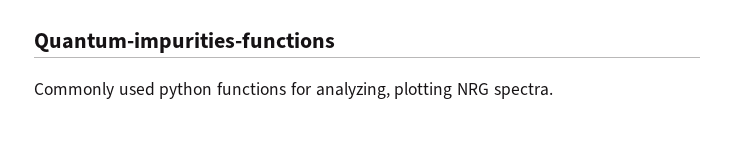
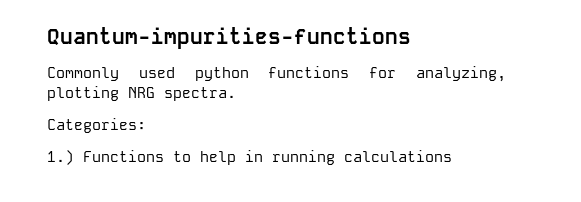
+ Categories:
+ 1.) Functions to help in running calculations

